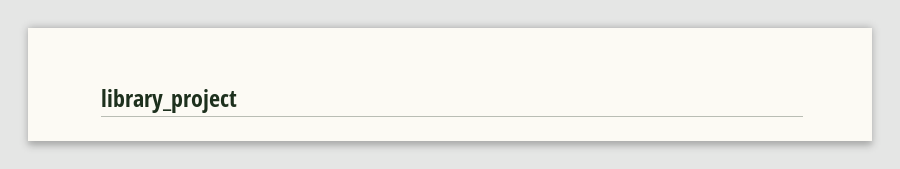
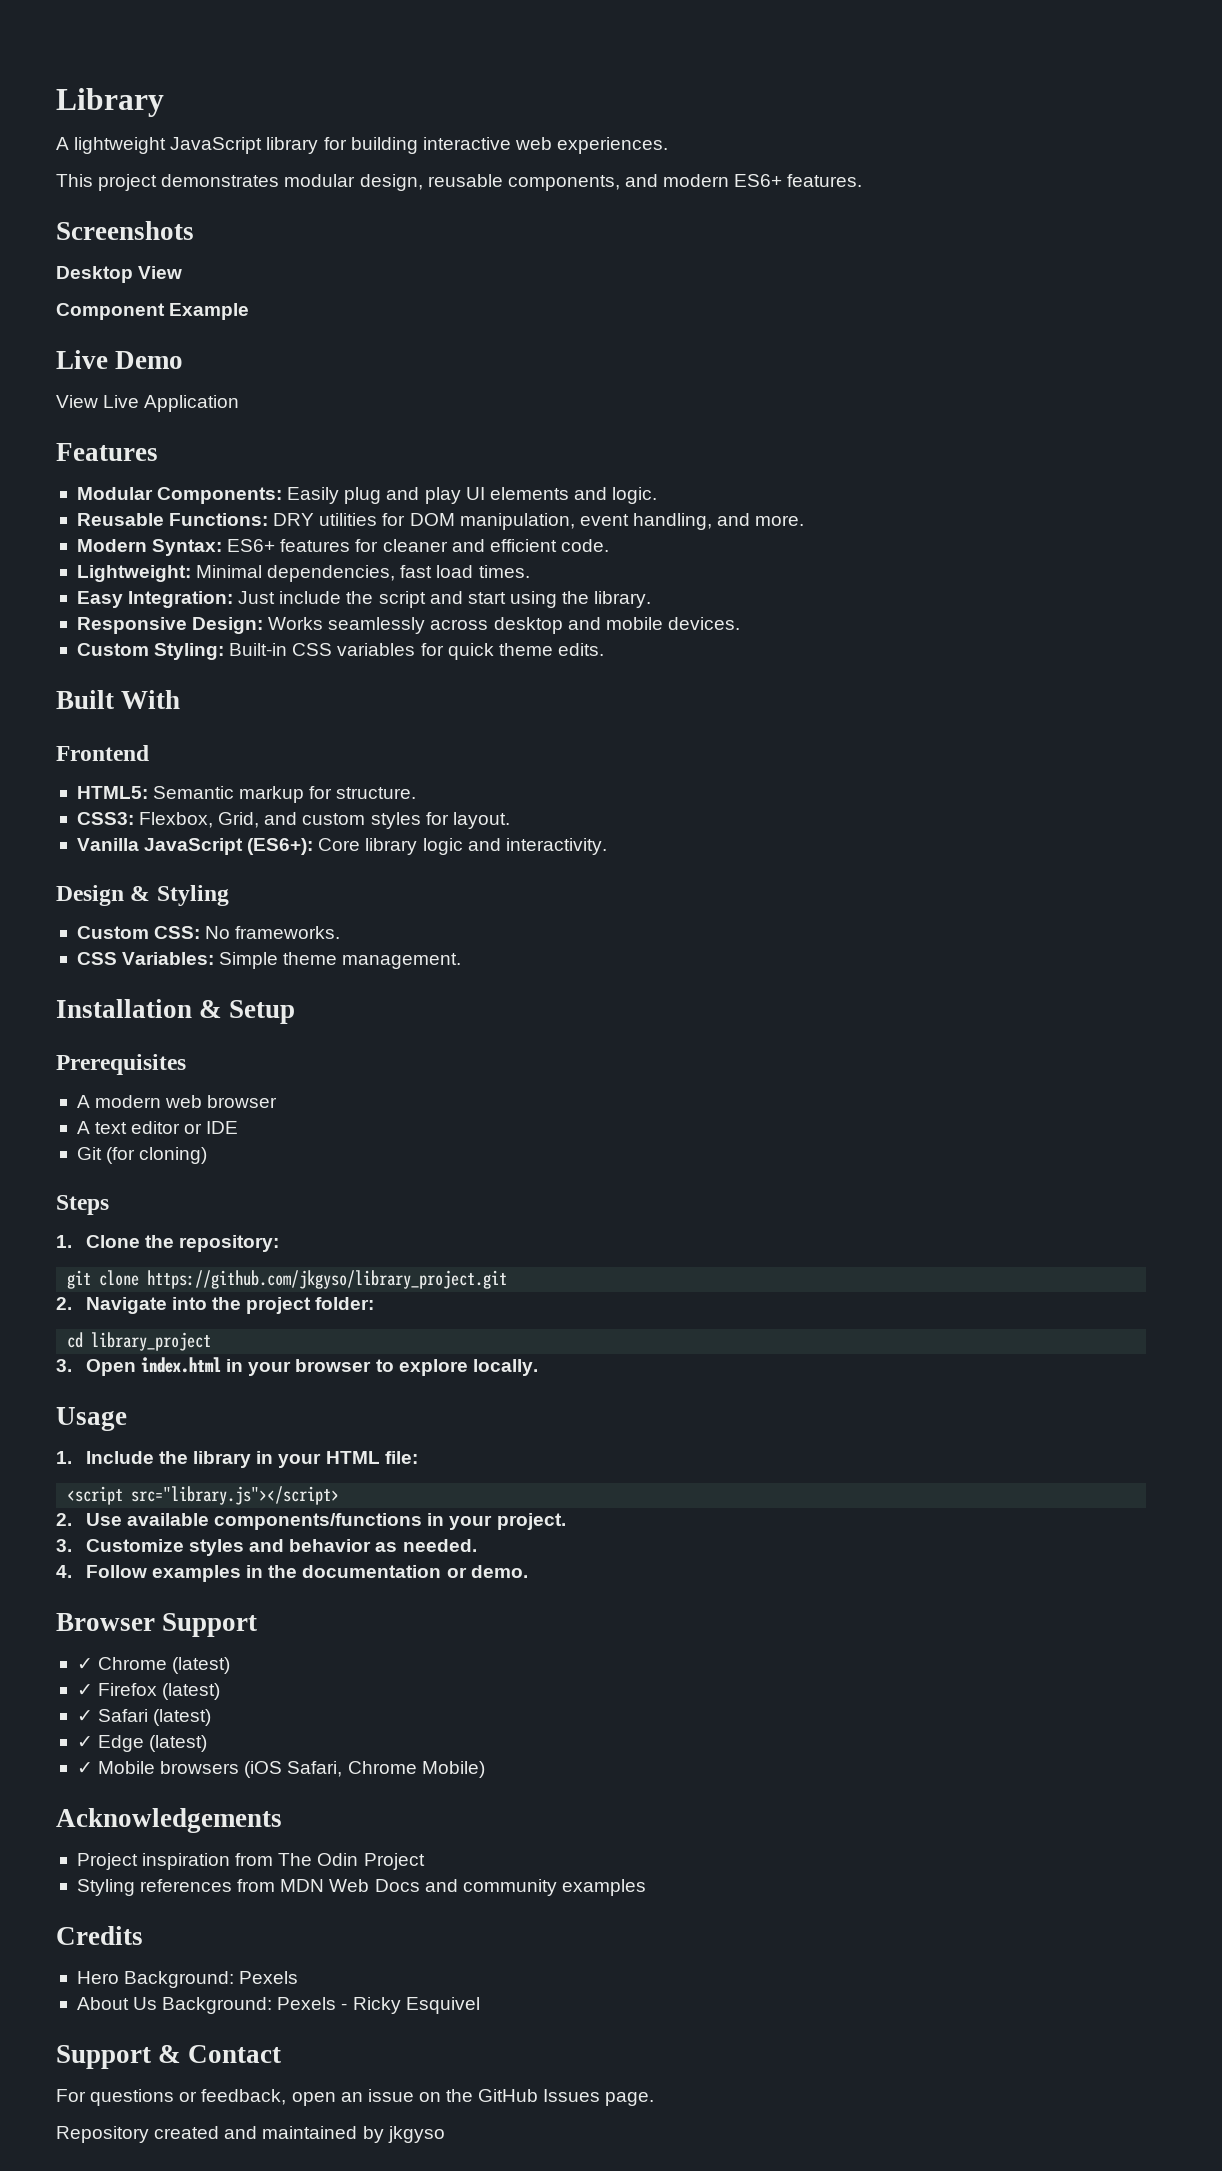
- library_project
+ Library
+ A lightweight JavaScript library for building interactive web experiences.
+ This project demonstrates modular design, reusable components, and modern ES6+ features.
+ Screenshots
+ Desktop View
+ Component Example
+ Live Demo
+ View Live Application
+ Features
+ Modular Components: Easily plug and play UI elements and logic.
+ Reusable Functions: DRY utilities for DOM manipulation, event handling, and more.
+ Modern Syntax: ES6+ features for cleaner and efficient code.
+ Lightweight: Minimal dependencies, fast load times.
+ Easy Integration: Just include the script and start using the library.
+ Responsive Design: Works seamlessly across desktop and mobile devices.
+ Custom Styling: Built-in CSS variables for quick theme edits.
+ Built With
+ Frontend
+ HTML5: Semantic markup for structure.
+ CSS3: Flexbox, Grid, and custom styles for layout.
+ Vanilla JavaScript (ES6+): Core library logic and interactivity.
+ Design & Styling
+ Custom CSS: No frameworks.
+ CSS Variables: Simple theme management.
+ Installation & Setup
+ Prerequisites
+ A modern web browser
+ A text editor or IDE
+ Git (for cloning)
+ Steps
+ 1. Clone the repository:
+ git clone https://github.com/jkgyso/library_project.git
+ 2. Navigate into the project folder:
+ cd library_project
+ 3. Open index.html in your browser to explore locally.
+ Usage
+ 1. Include the library in your HTML file:
+ <script src="library.js"></script>
+ 2. Use available components/functions in your project.
+ 3. Customize styles and behavior as needed.
+ 4. Follow examples in the documentation or demo.
+ Browser Support
+ ✓ Chrome (latest)
+ ✓ Firefox (latest)
+ ✓ Safari (latest)
+ ✓ Edge (latest)
+ ✓ Mobile browsers (iOS Safari, Chrome Mobile)
+ Acknowledgements
+ Project inspiration from The Odin Project
+ Styling references from MDN Web Docs and community examples
+ Credits
+ Hero Background: Pexels
+ About Us Background: Pexels - Ricky Esquivel
+ Support & Contact
+ For questions or feedback, open an issue on the GitHub Issues page.
+ Repository created and maintained by jkgyso

